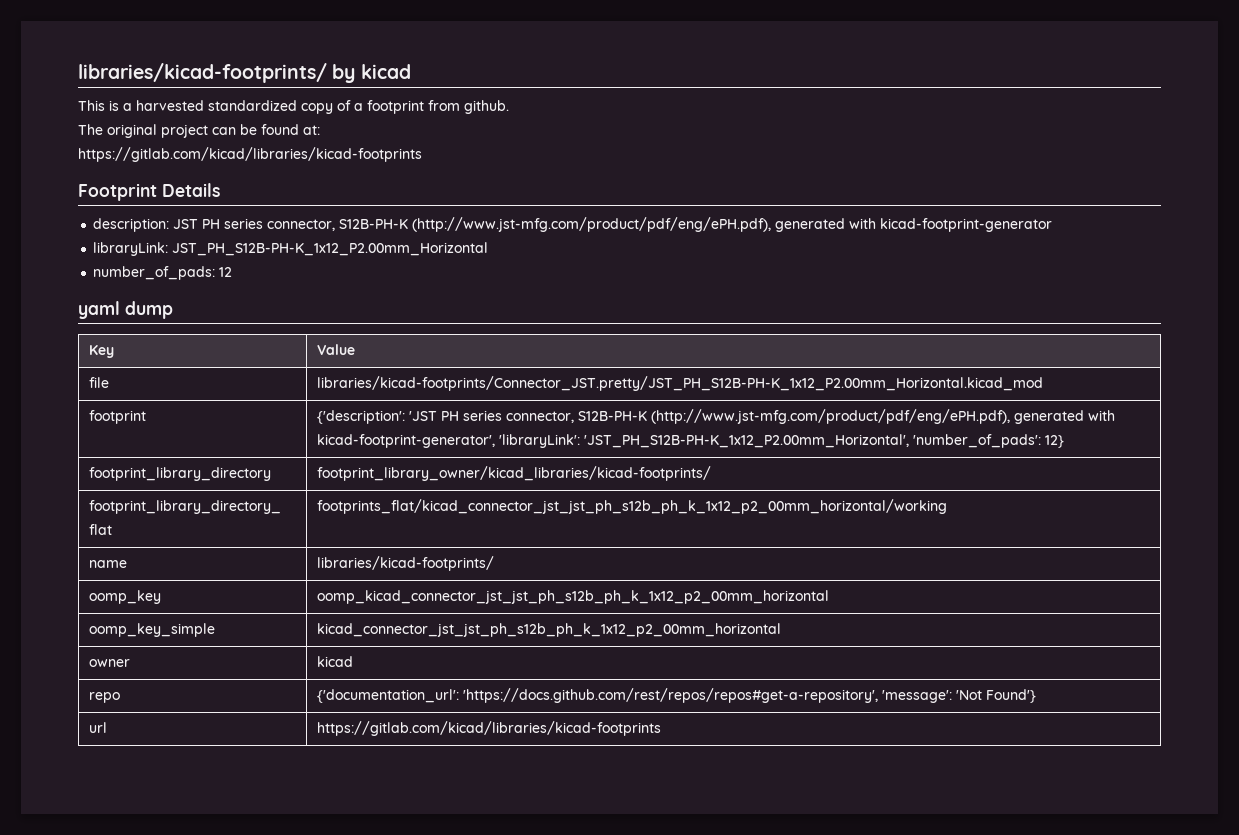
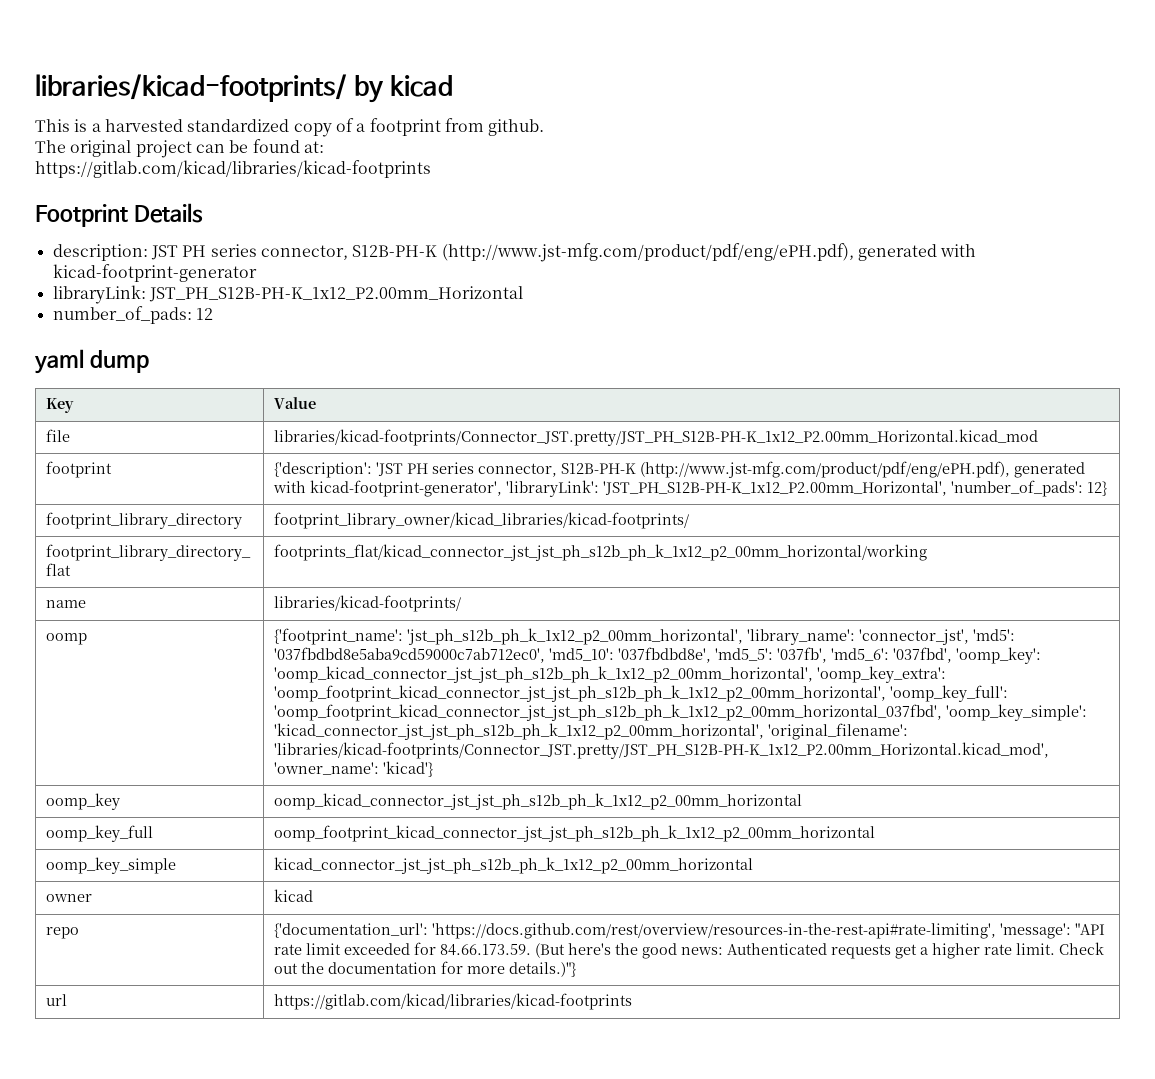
+ oomp | {'footprint_name': 'jst_ph_s12b_ph_k_1x12_p2_00mm_horizontal', 'library_name': 'connector_jst', 'md5': '037fbdbd8e5aba9cd59000c7ab712ec0', 'md5_10': '037fbdbd8e', 'md5_5': '037fb', 'md5_6': '037fbd', 'oomp_key': 'oomp_kicad_connector_jst_jst_ph_s12b_ph_k_1x12_p2_00mm_horizontal', 'oomp_key_extra': 'oomp_footprint_kicad_connector_jst_jst_ph_s12b_ph_k_1x12_p2_00mm_horizontal', 'oomp_key_full': 'oomp_footprint_kicad_connector_jst_jst_ph_s12b_ph_k_1x12_p2_00mm_horizontal_037fbd', 'oomp_key_simple': 'kicad_connector_jst_jst_ph_s12b_ph_k_1x12_p2_00mm_horizontal', 'original_filename': 'libraries/kicad-footprints/Connector_JST.pretty/JST_PH_S12B-PH-K_1x12_P2.00mm_Horizontal.kicad_mod', 'owner_name': 'kicad'}
+ oomp_key_full | oomp_footprint_kicad_connector_jst_jst_ph_s12b_ph_k_1x12_p2_00mm_horizontal
- repo | {'documentation_url': 'https://docs.github.com/rest/repos/repos#get-a-repository', 'message': 'Not Found'}
+ repo | {'documentation_url': 'https://docs.github.com/rest/overview/resources-in-the-rest-api#rate-limiting', 'message': "API rate limit exceeded for 84.66.173.59. (But here's the good news: Authenticated requests get a higher rate limit. Check out the documentation for more details.)"}

